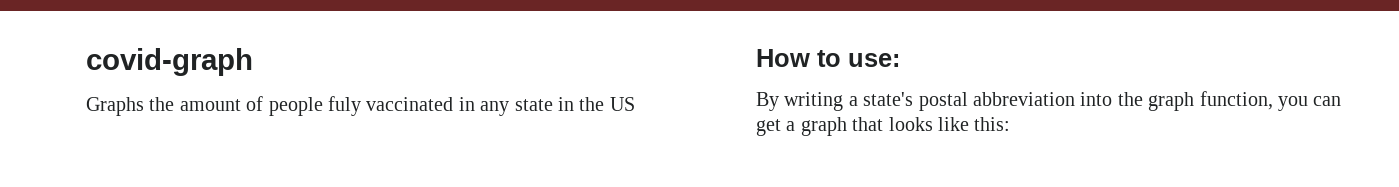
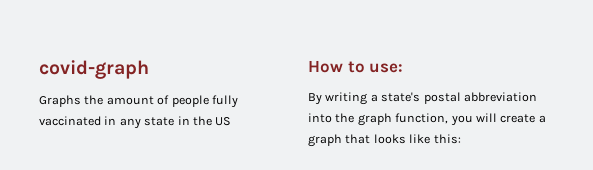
- Graphs the amount of people fuly vaccinated in any state in the US
+ Graphs the amount of people fully vaccinated in any state in the US
- By writing a state's postal abbreviation into the graph function, you can get a graph that looks like this:
+ By writing a state's postal abbreviation into the graph function, you will create a graph that looks like this:

